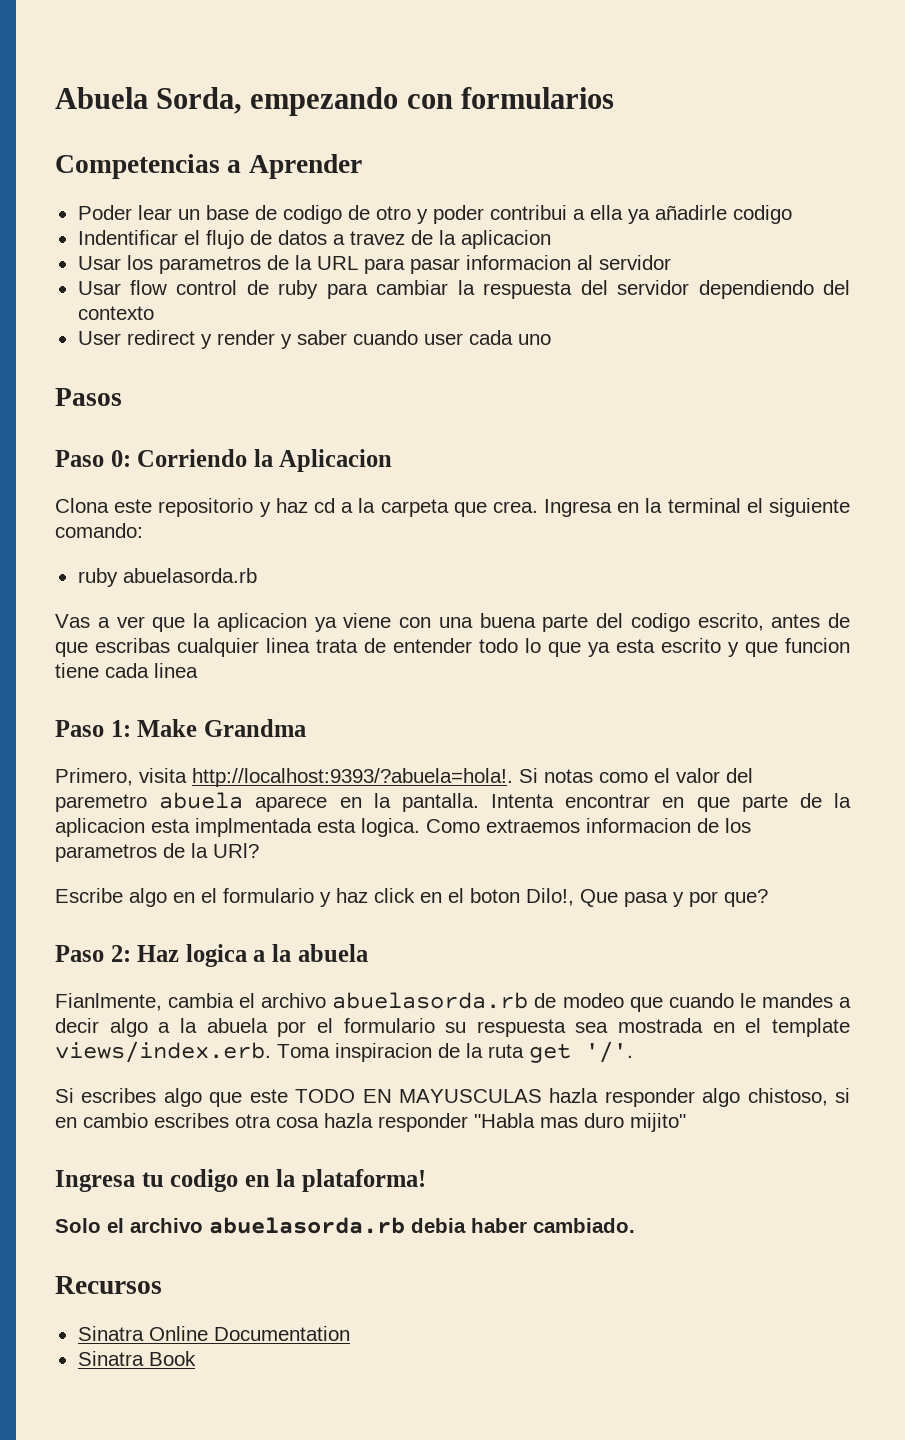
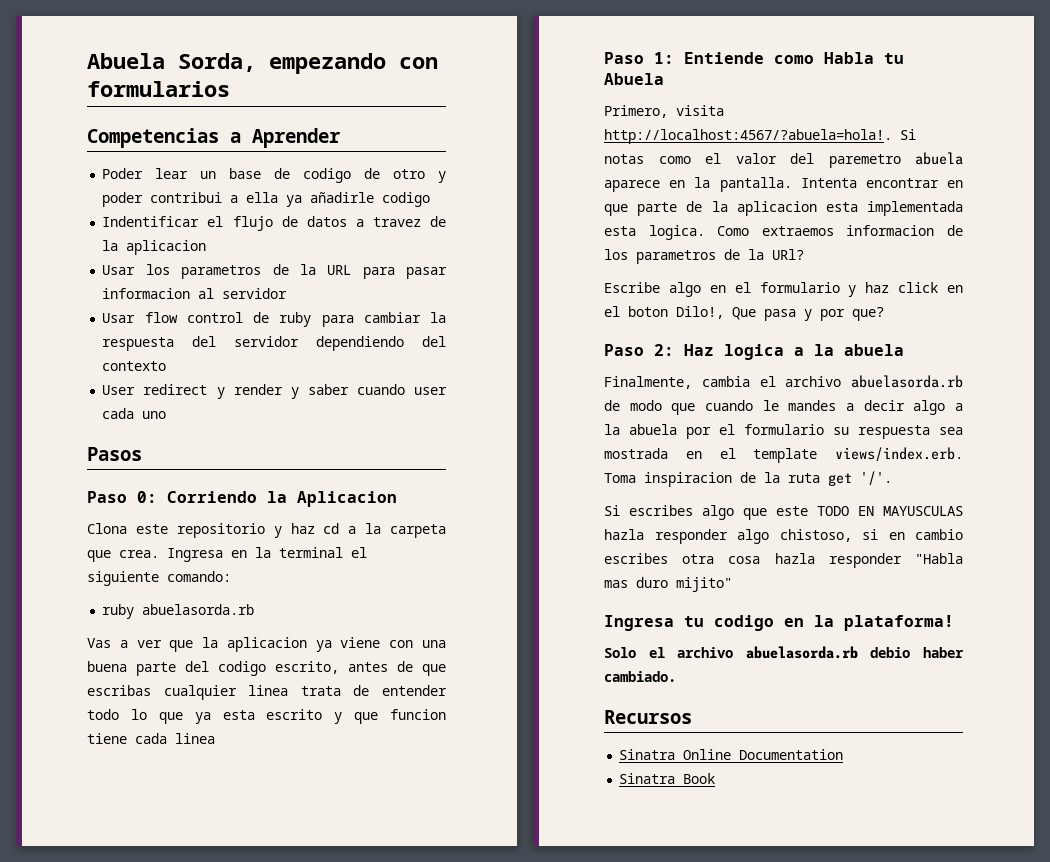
- Paso 1: Make Grandma
+ Paso 1: Entiende como Habla tu Abuela
- Primero, visita http://localhost:9393/?abuela=hola!.
+ Primero, visita http://localhost:4567/?abuela=hola!.
- Intenta encontrar en que parte de la aplicacion esta implmentada esta logica.
+ Intenta encontrar en que parte de la aplicacion esta implementada esta logica.
- Fianlmente, cambia el archivo abuelasorda.rb de modeo que cuando le mandes a decir algo a la abuela por el formulario su respuesta sea mostrada en el template views/index.erb. Toma inspiracion de la ruta get '/'.
+ Finalmente, cambia el archivo abuelasorda.rb de modo que cuando le mandes a decir algo a la abuela por el formulario su respuesta sea mostrada en el template views/index.erb. Toma inspiracion de la ruta get '/'.
- Solo el archivo abuelasorda.rb debia haber cambiado.
+ Solo el archivo abuelasorda.rb debio haber cambiado.

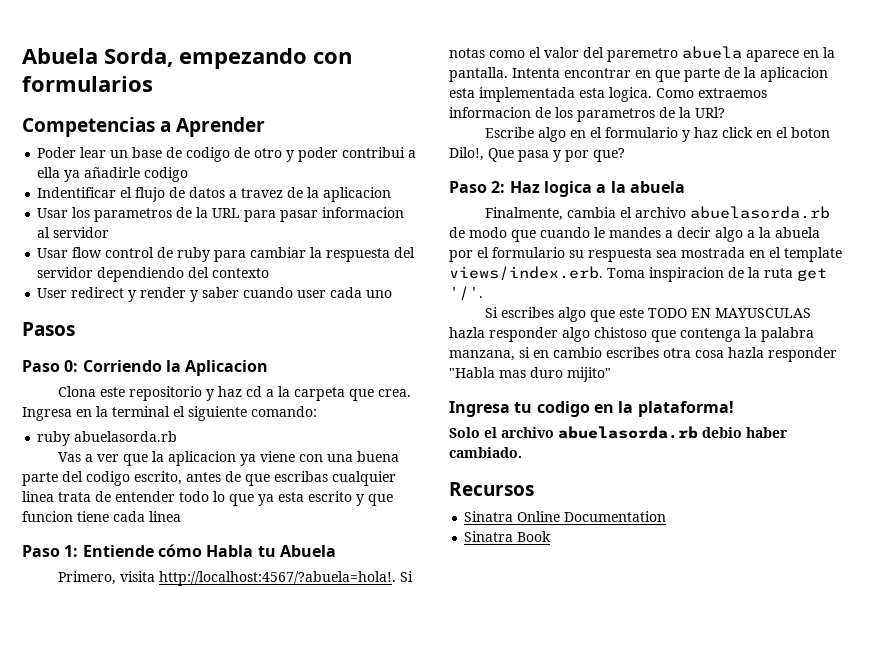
- Paso 1: Entiende como Habla tu Abuela
+ Paso 1: Entiende cómo Habla tu Abuela
- Si escribes algo que este TODO EN MAYUSCULAS hazla responder algo chistoso, si en cambio escribes otra cosa hazla responder "Habla mas duro mijito"
+ Si escribes algo que este TODO EN MAYUSCULAS hazla responder algo chistoso que contenga la palabra manzana, si en cambio escribes otra cosa hazla responder "Habla mas duro mijito"

